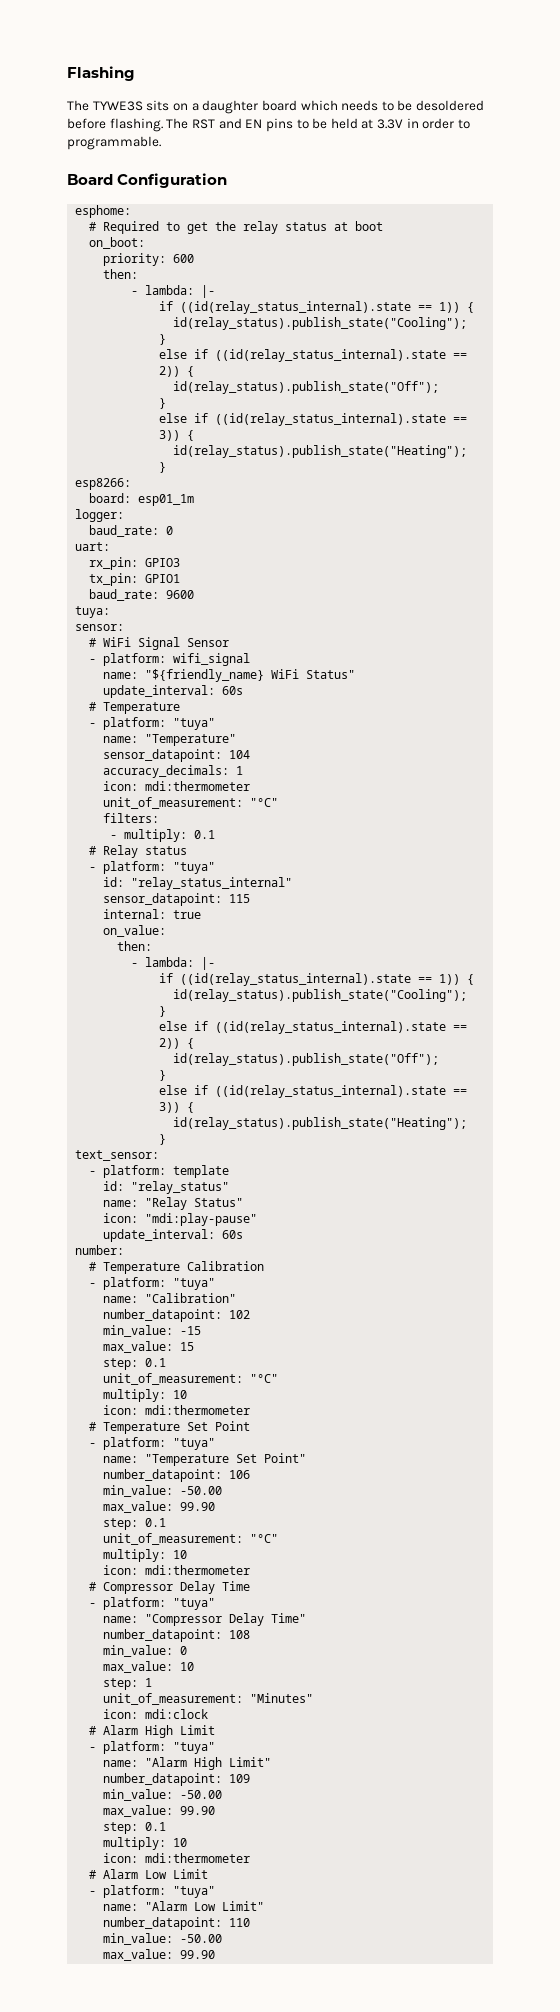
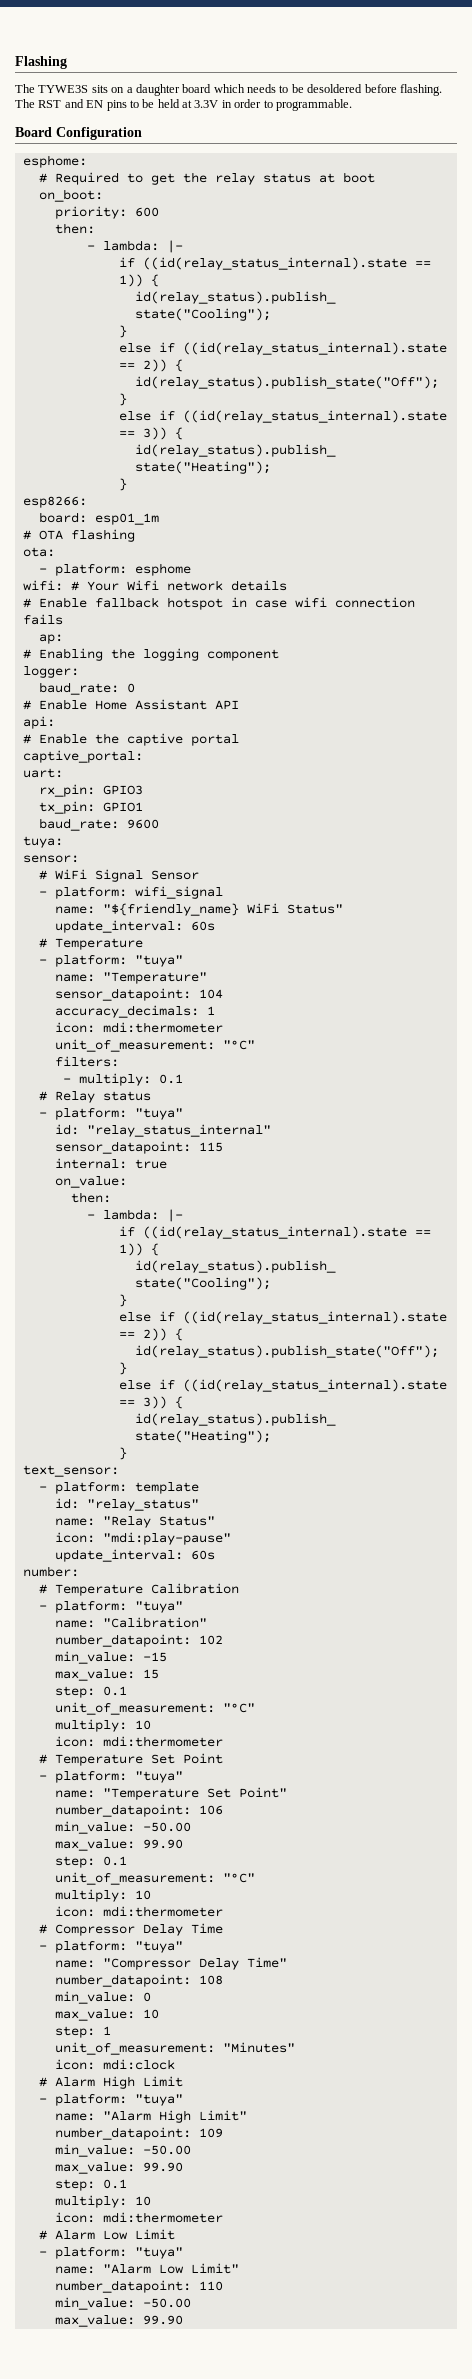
+ # OTA flashing
+ ota:
+ - platform: esphome
+ wifi: # Your Wifi network details
+ # Enable fallback hotspot in case wifi connection fails
+ ap:
+ # Enabling the logging component
  logger:
  baud_rate: 0
+ # Enable Home Assistant API
+ api:
+ # Enable the captive portal
+ captive_portal:

